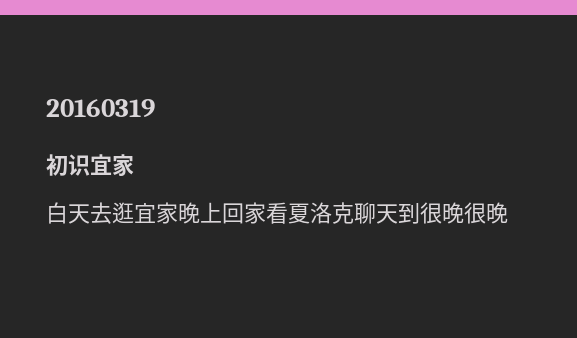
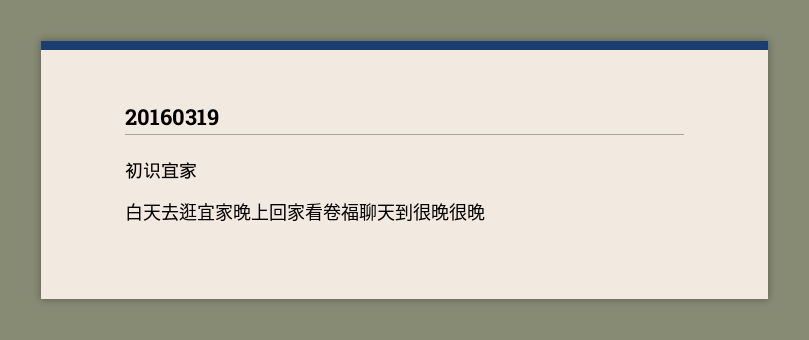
- 白天去逛宜家晚上回家看夏洛克聊天到很晚很晚
+ 白天去逛宜家晚上回家看卷福聊天到很晚很晚

